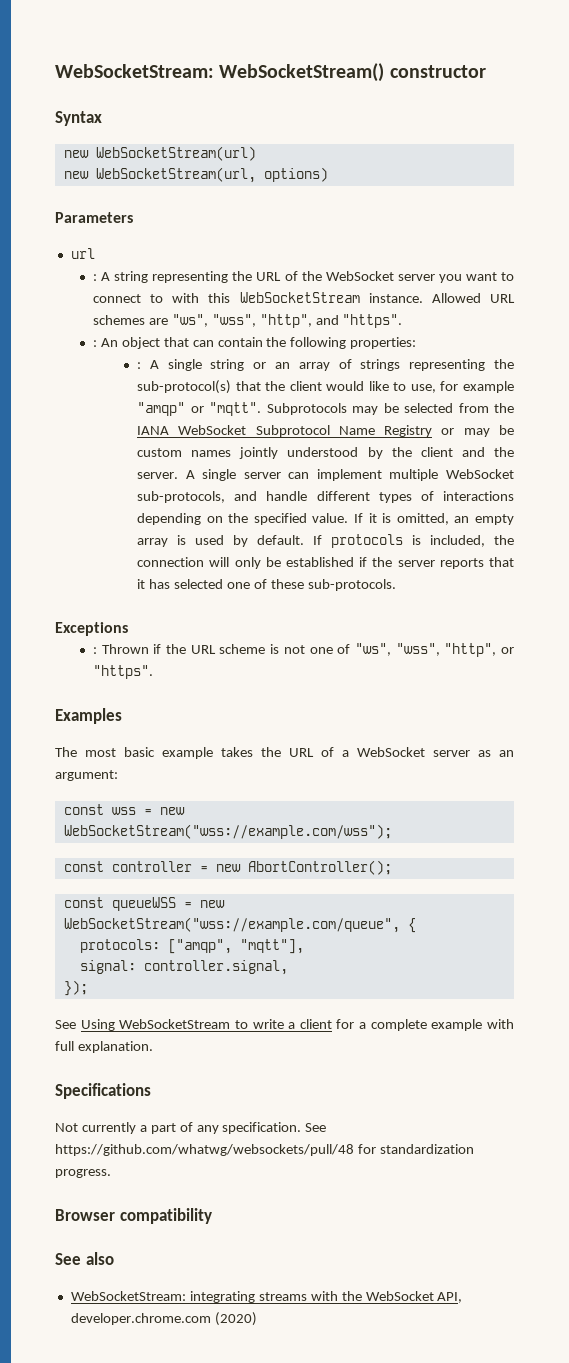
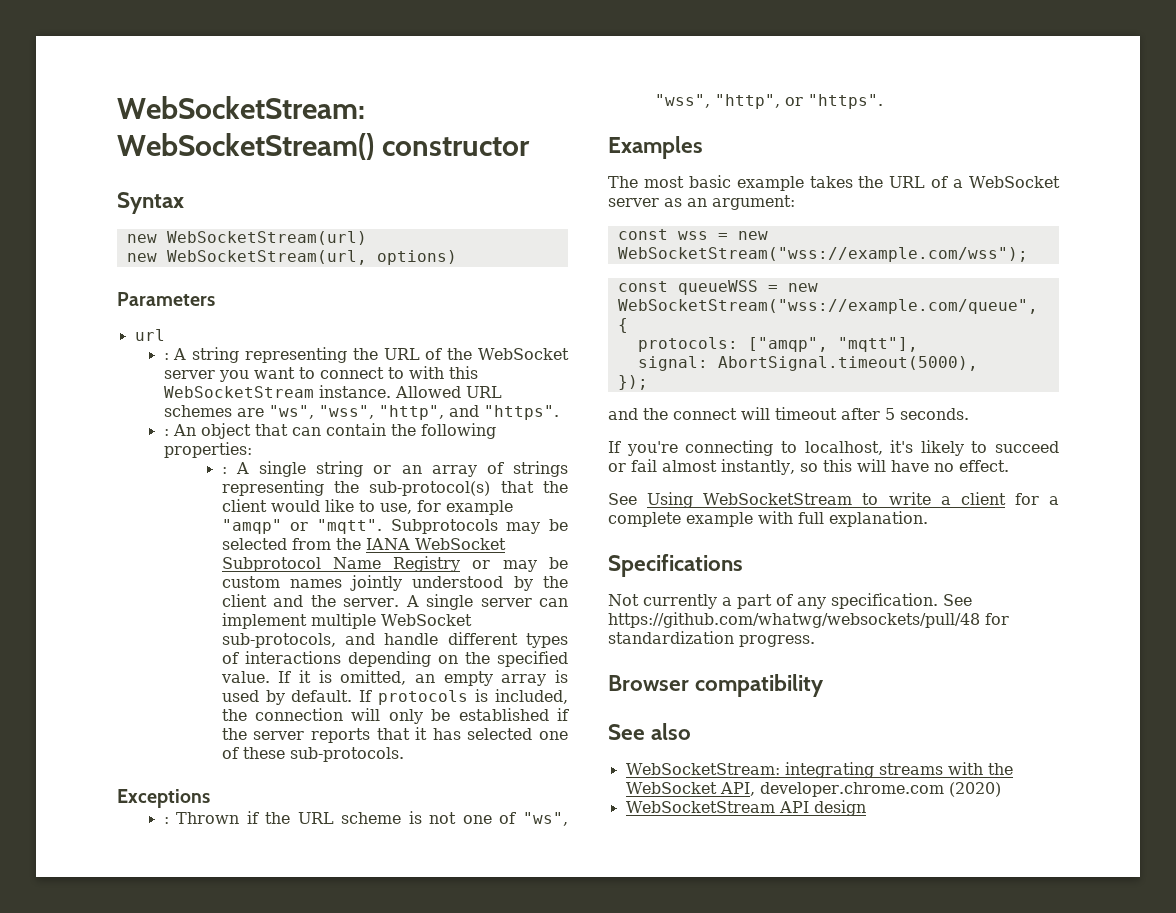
- const controller = new AbortController();
- signal: controller.signal,
+ signal: AbortSignal.timeout(5000),
+ and the connect will timeout after 5 seconds.
+ If you're connecting to localhost, it's likely to succeed or fail almost instantly, so this will have no effect.
+ WebSocketStream API design

